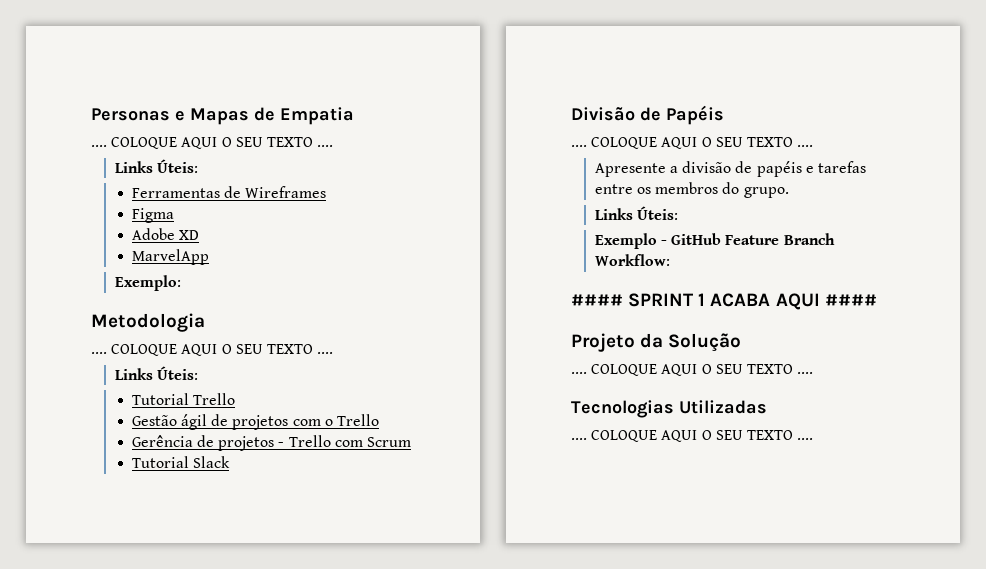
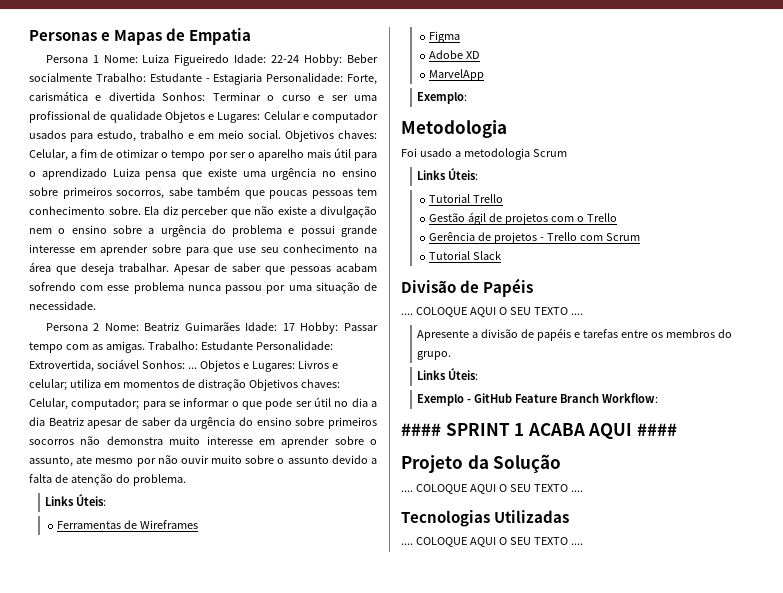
  Personas e Mapas de Empatia
- .... COLOQUE AQUI O SEU TEXTO ....
+ Persona 1 Nome: Luiza Figueiredo Idade: 22-24 Hobby: Beber socialmente Trabalho: Estudante - Estagiaria Personalidade: Forte, carismática e divertida Sonhos: Terminar o curso e ser uma profissional de qualidade Objetos e Lugares: Celular e computador usados para estudo, trabalho e em meio social. Objetivos chaves: Celular, a fim de otimizar o tempo por ser o aparelho mais útil para o aprendizado Luiza pensa que existe uma urgência no ensino sobre primeiros socorros, sabe também que poucas pessoas tem conhecimento sobre. Ela diz perceber que não existe a divulgação nem o ensino sobre a urgência do problema e possui grande interesse em aprender sobre para que use seu conhecimento na área que deseja trabalhar. Apesar de saber que pessoas acabam sofrendo com esse problema nunca passou por uma situação de necessidade.
+ Persona 2 Nome: Beatriz Guimarães Idade: 17 Hobby: Passar tempo com as amigas. Trabalho: Estudante Personalidade: Extrovertida, sociável Sonhos: ... Objetos e Lugares: Livros e celular; utiliza em momentos de distração Objetivos chaves: Celular, computador; para se informar o que pode ser útil no dia a dia Beatriz apesar de saber da urgência do ensino sobre primeiros socorros não demonstra muito interesse em aprender sobre o assunto, ate mesmo por não ouvir muito sobre o assunto devido a falta de atenção do problema.
  Metodologia
- .... COLOQUE AQUI O SEU TEXTO ....
+ Foi usado a metodologia Scrum

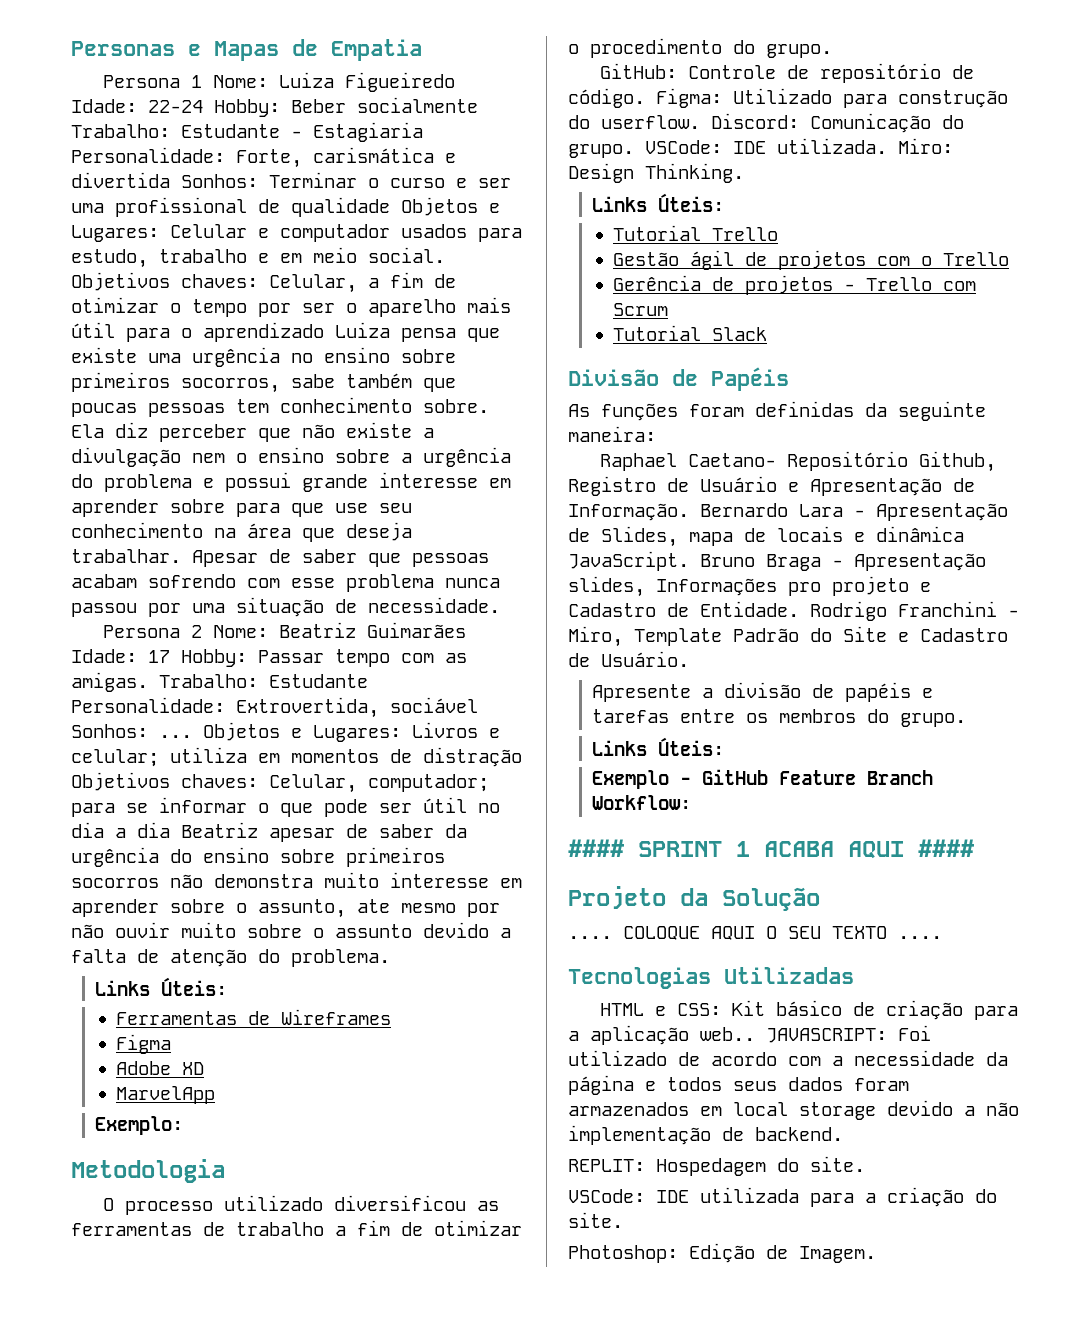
- Foi usado a metodologia Scrum
+ O processo utilizado diversificou as ferramentas de trabalho a fim de otimizar o procedimento do grupo.
+ GitHub: Controle de repositório de código. Figma: Utilizado para construção do userflow. Discord: Comunicação do grupo. VSCode: IDE utilizada. Miro: Design Thinking.
  Divisão de Papéis
- .... COLOQUE AQUI O SEU TEXTO ....
+ As funções foram definidas da seguinte maneira:
+ Raphael Caetano- Repositório Github, Registro de Usuário e Apresentação de Informação. Bernardo Lara - Apresentação de Slides, mapa de locais e dinâmica JavaScript. Bruno Braga - Apresentação slides, Informações pro projeto e Cadastro de Entidade. Rodrigo Franchini - Miro, Template Padrão do Site e Cadastro de Usuário.
  Tecnologias Utilizadas
- .... COLOQUE AQUI O SEU TEXTO ....
+ HTML e CSS: Kit básico de criação para a aplicação web.. JAVASCRIPT: Foi utilizado de acordo com a necessidade da página e todos seus dados foram armazenados em local storage devido a não implementação de backend.
+ REPLIT: Hospedagem do site.
+ VSCode: IDE utilizada para a criação do site.
+ Photoshop: Edição de Imagem.

